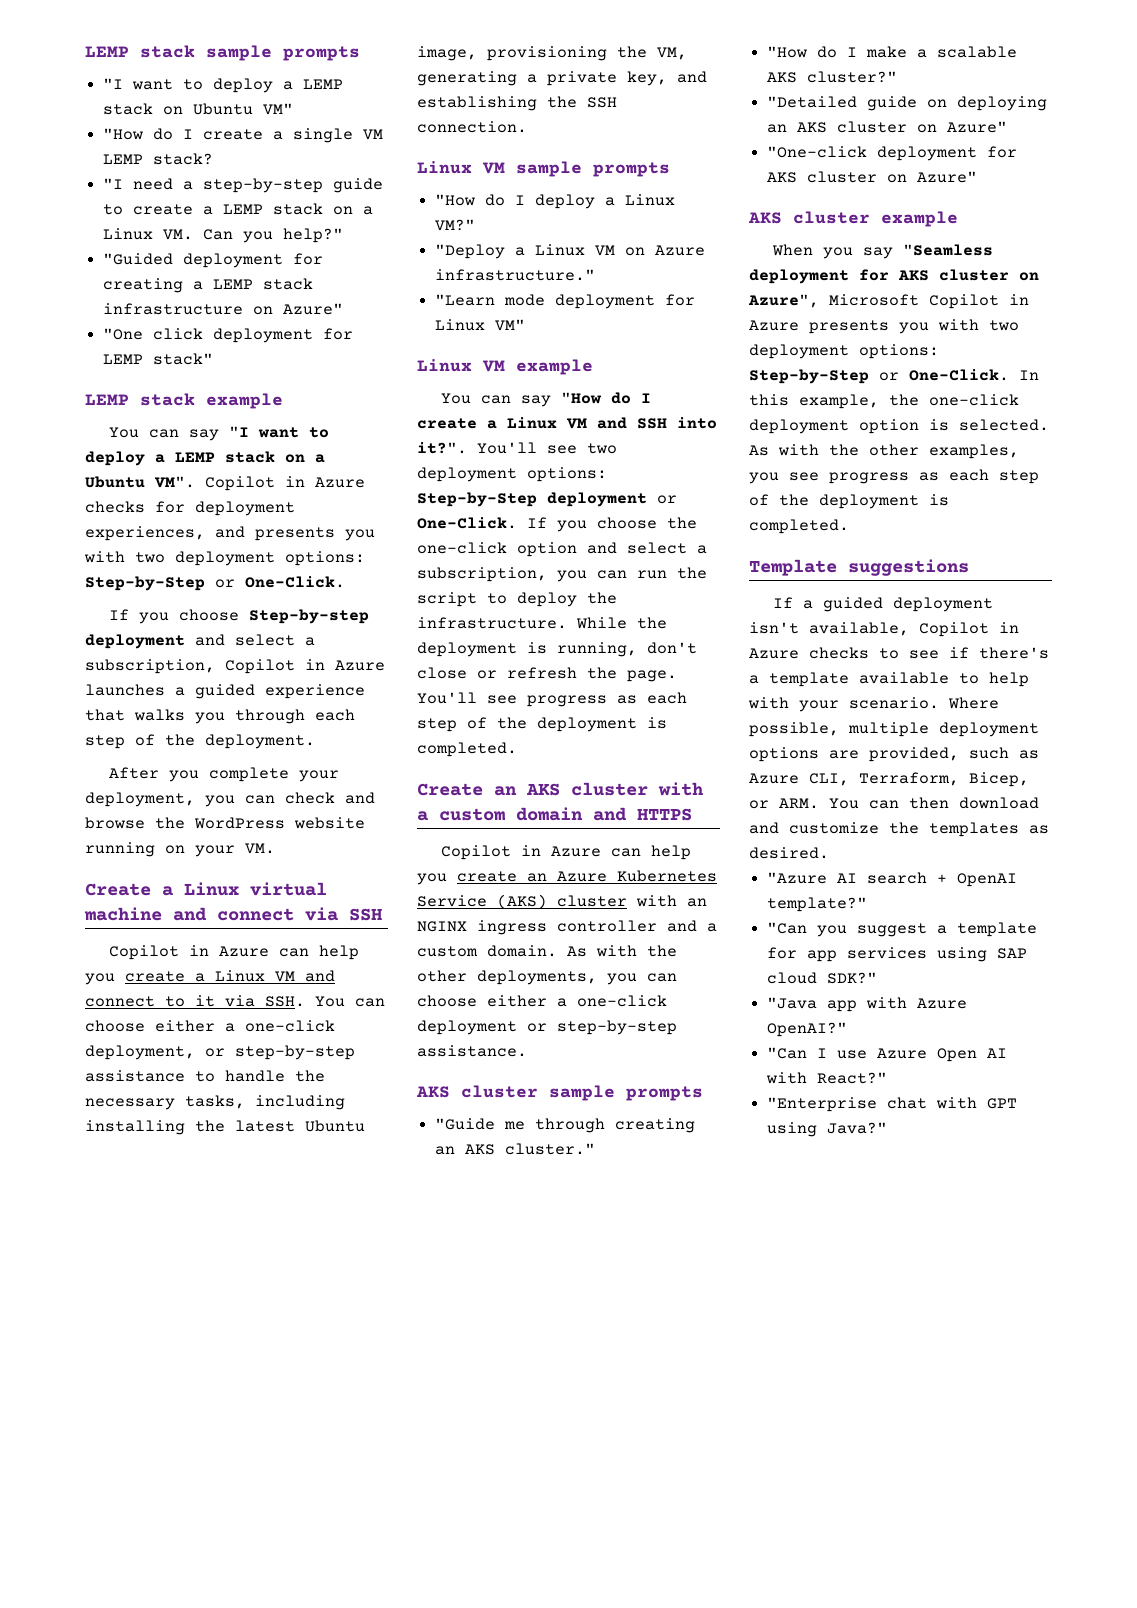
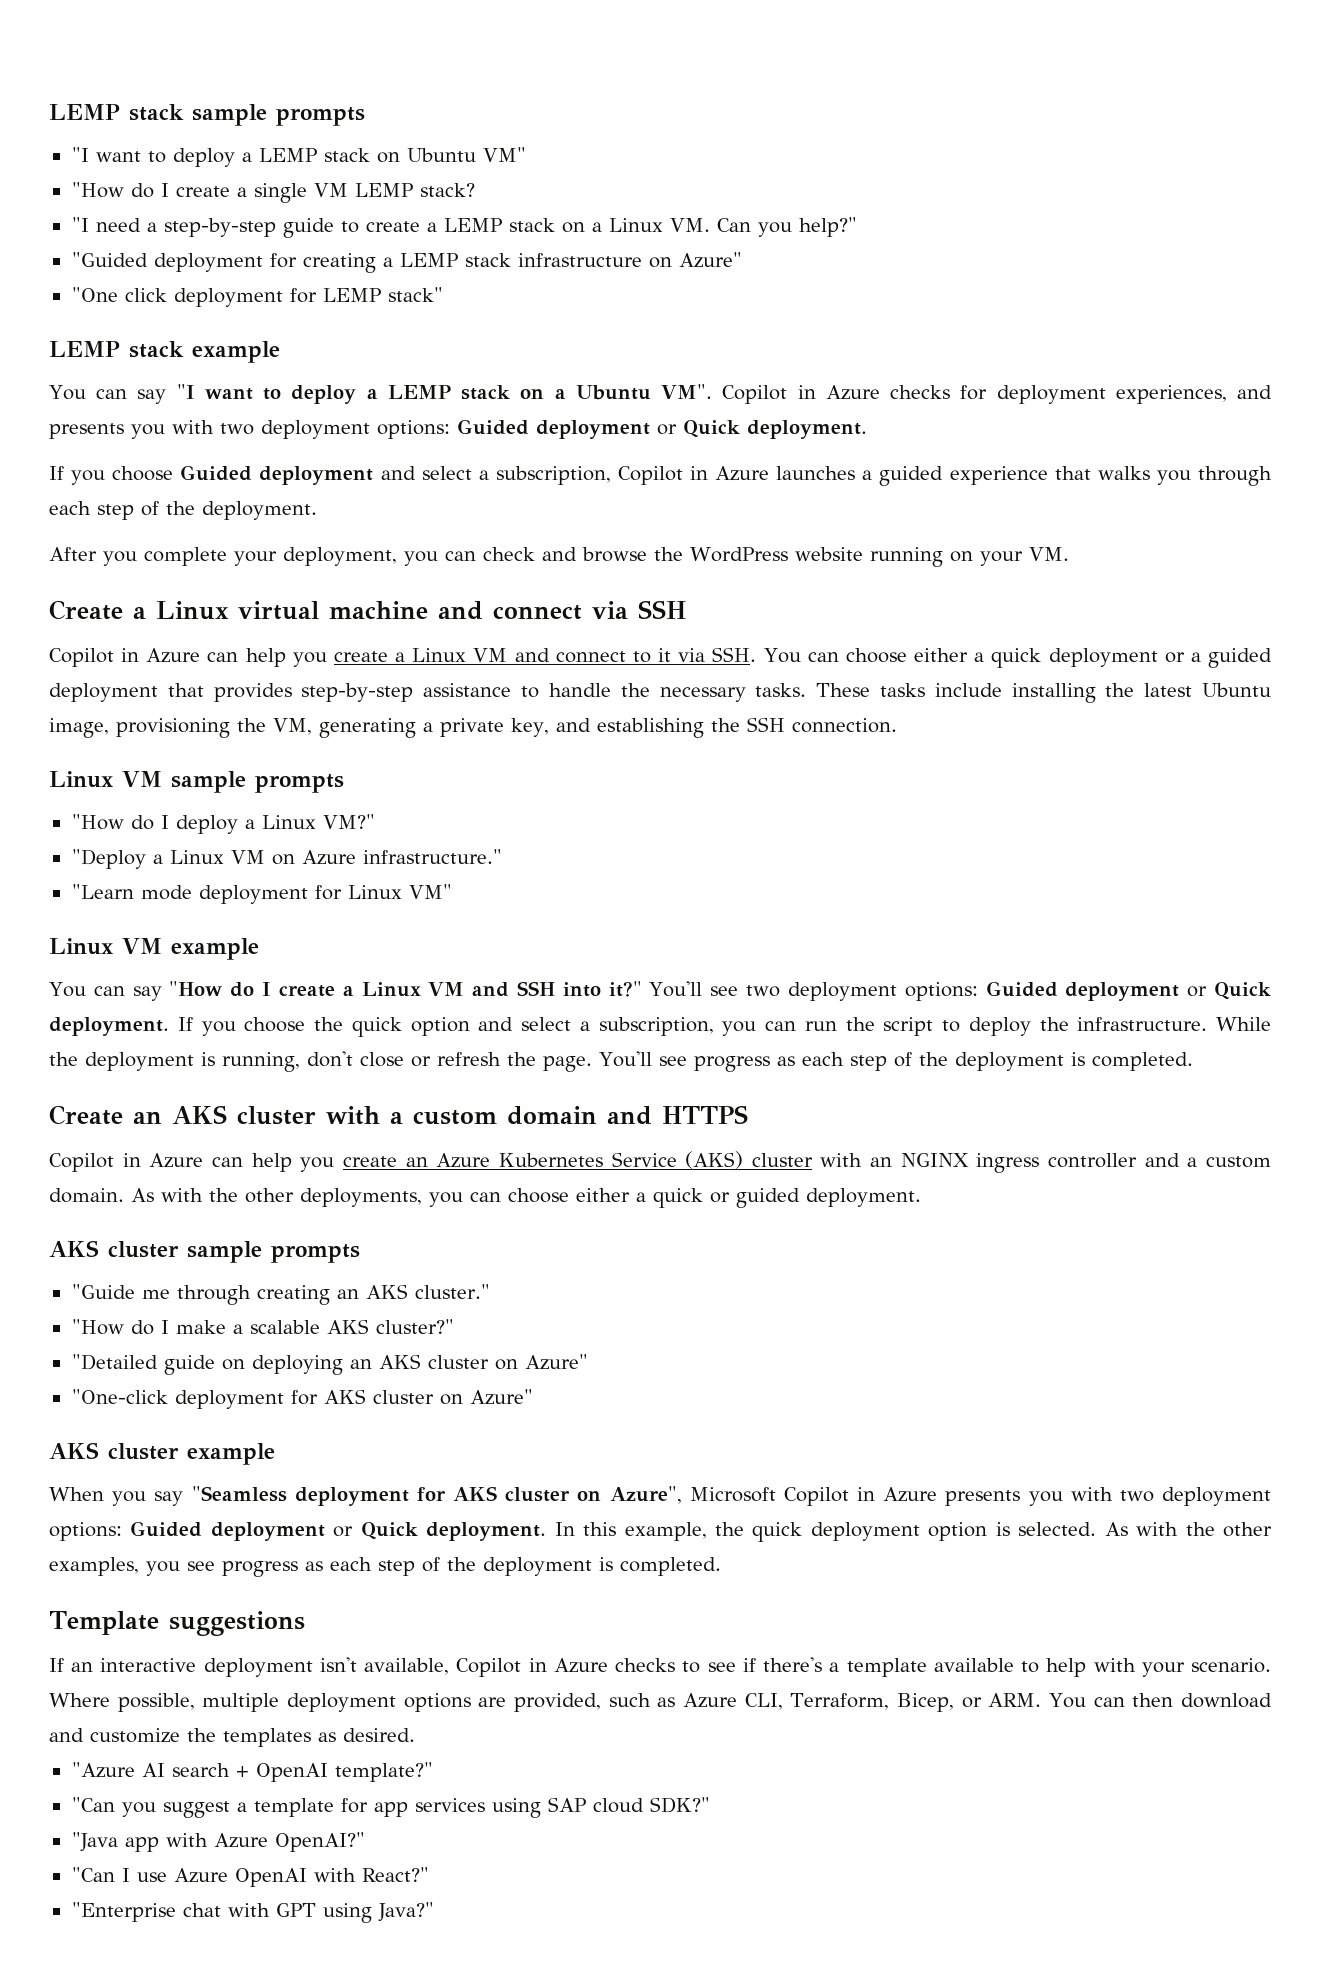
- You can say "I want to deploy a LEMP stack on a Ubuntu VM". Copilot in Azure checks for deployment experiences, and presents you with two deployment options: Step-by-Step or One-Click.
- If you choose Step-by-step deployment and select a subscription, Copilot in Azure launches a guided experience that walks you through each step of the deployment.
+ You can say "I want to deploy a LEMP stack on a Ubuntu VM". Copilot in Azure checks for deployment experiences, and presents you with two deployment options: Guided deployment or Quick deployment.
+ If you choose Guided deployment and select a subscription, Copilot in Azure launches a guided experience that walks you through each step of the deployment.
- Copilot in Azure can help you create a Linux VM and connect to it via SSH. You can choose either a one-click deployment, or step-by-step assistance to handle the necessary tasks, including installing the latest Ubuntu image, provisioning the VM, generating a private key, and establishing the SSH connection.
+ Copilot in Azure can help you create a Linux VM and connect to it via SSH. You can choose either a quick deployment or a guided deployment that provides step-by-step assistance to handle the necessary tasks. These tasks include installing the latest Ubuntu image, provisioning the VM, generating a private key, and establishing the SSH connection.
- You can say "How do I create a Linux VM and SSH into it?".
+ You can say "How do I create a Linux VM and SSH into it?"
- You'll see two deployment options: Step-by-Step deployment or One-Click.
+ You'll see two deployment options: Guided deployment or Quick deployment.
- If you choose the one-click option and select a subscription, you can run the script to deploy the infrastructure.
+ If you choose the quick option and select a subscription, you can run the script to deploy the infrastructure.
- As with the other deployments, you can choose either a one-click deployment or step-by-step assistance.
+ As with the other deployments, you can choose either a quick or guided deployment.
- When you say "Seamless deployment for AKS cluster on Azure", Microsoft Copilot in Azure presents you with two deployment options: Step-by-Step or One-Click.
+ When you say "Seamless deployment for AKS cluster on Azure", Microsoft Copilot in Azure presents you with two deployment options: Guided deployment or Quick deployment.
- In this example, the one-click deployment option is selected.
+ In this example, the quick deployment option is selected.
- If a guided deployment isn't available, Copilot in Azure checks to see if there's a template available to help with your scenario.
+ If an interactive deployment isn't available, Copilot in Azure checks to see if there's a template available to help with your scenario.
- "Can I use Azure Open AI with React?"
+ "Can I use Azure OpenAI with React?"

